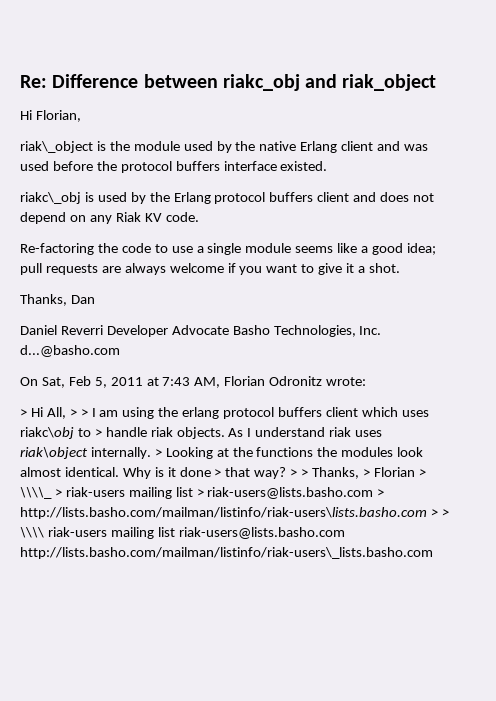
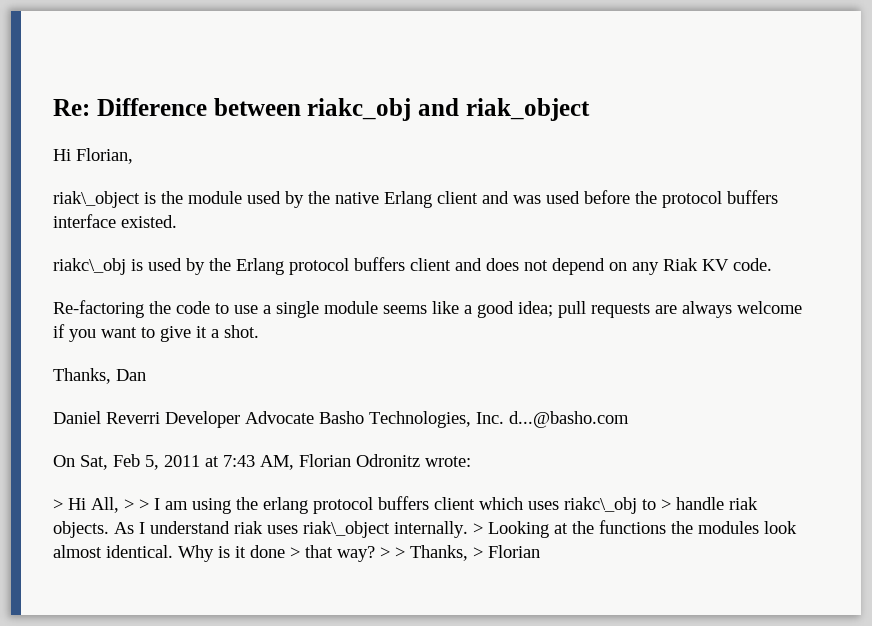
- > Hi All, > > I am using the erlang protocol buffers client which uses riakc\obj to > handle riak objects.
+ > Hi All, > > I am using the erlang protocol buffers client which uses riakc\_obj to > handle riak objects.
- As I understand riak uses riak\object internally.
+ As I understand riak uses riak\_object internally.
- > > Thanks, > Florian > \\\\_ > riak-users mailing list > riak-users@lists.basho.com > http://lists.basho.com/mailman/listinfo/riak-users\lists.basho.com > > \\\\ riak-users mailing list riak-users@lists.basho.com http://lists.basho.com/mailman/listinfo/riak-users\_lists.basho.com
+ > > Thanks, > Florian

